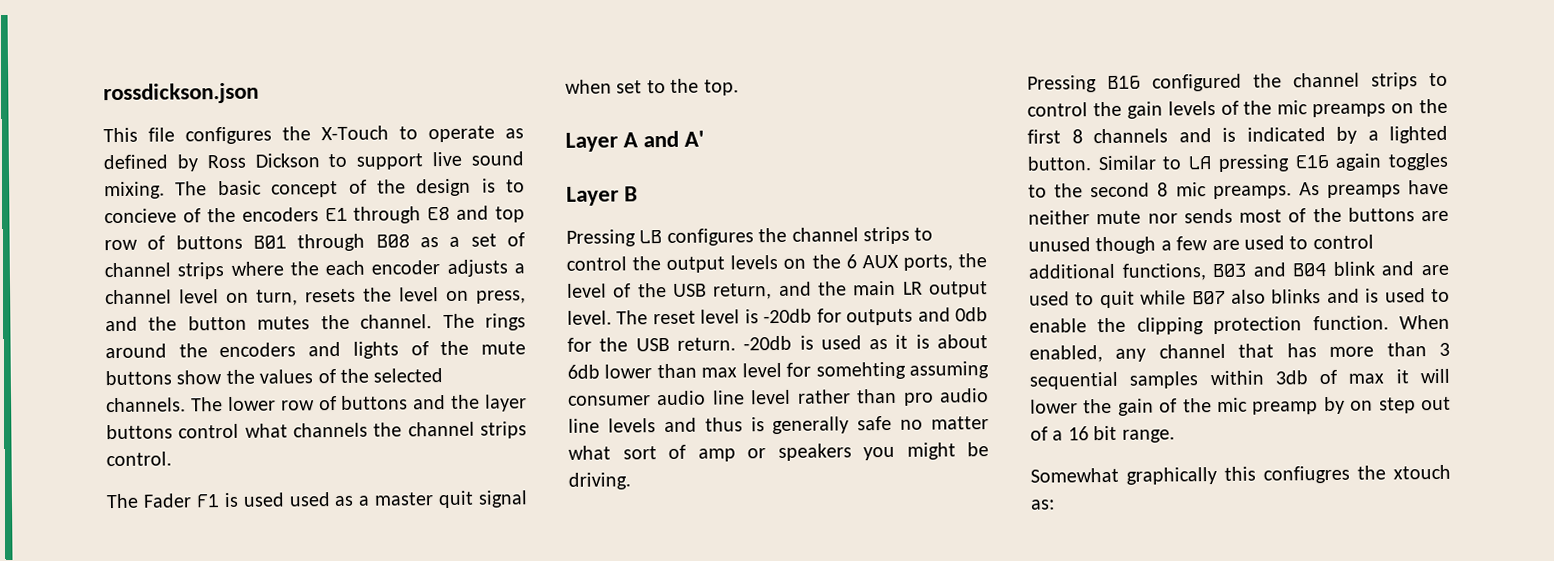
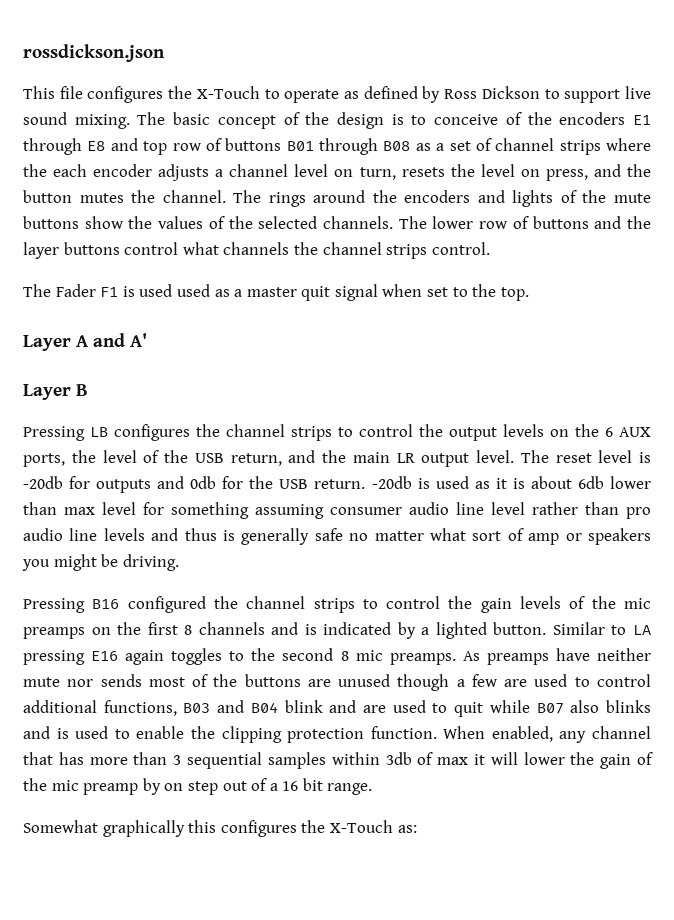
- The basic concept of the design is to concieve of the encoders E1 through E8 and top row of buttons B01 through B08 as a set of channel strips where the each encoder adjusts a channel level on turn, resets the level on press, and the button mutes the channel.
+ The basic concept of the design is to conceive of the encoders E1 through E8 and top row of buttons B01 through B08 as a set of channel strips where the each encoder adjusts a channel level on turn, resets the level on press, and the button mutes the channel.
- -20db is used as it is about 6db lower than max level for somehting assuming consumer audio line level rather than pro audio line levels and thus is generally safe no matter what sort of amp or speakers you might be driving.
+ -20db is used as it is about 6db lower than max level for something assuming consumer audio line level rather than pro audio line levels and thus is generally safe no matter what sort of amp or speakers you might be driving.
- Somewhat graphically this confiugres the xtouch as:
+ Somewhat graphically this configures the X-Touch as:

